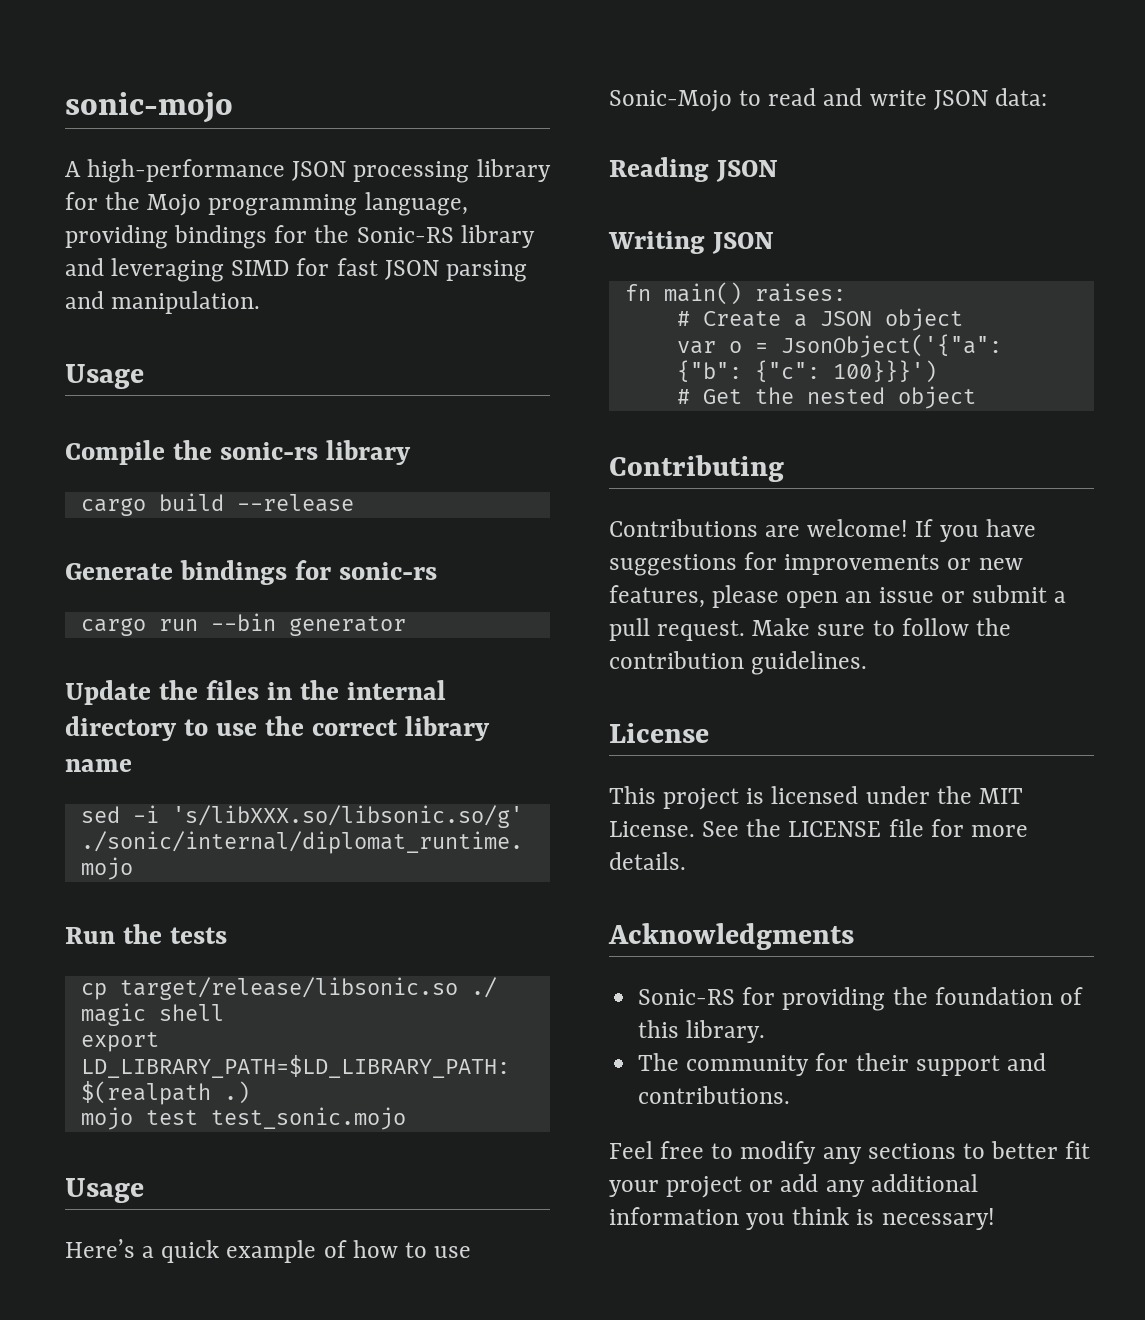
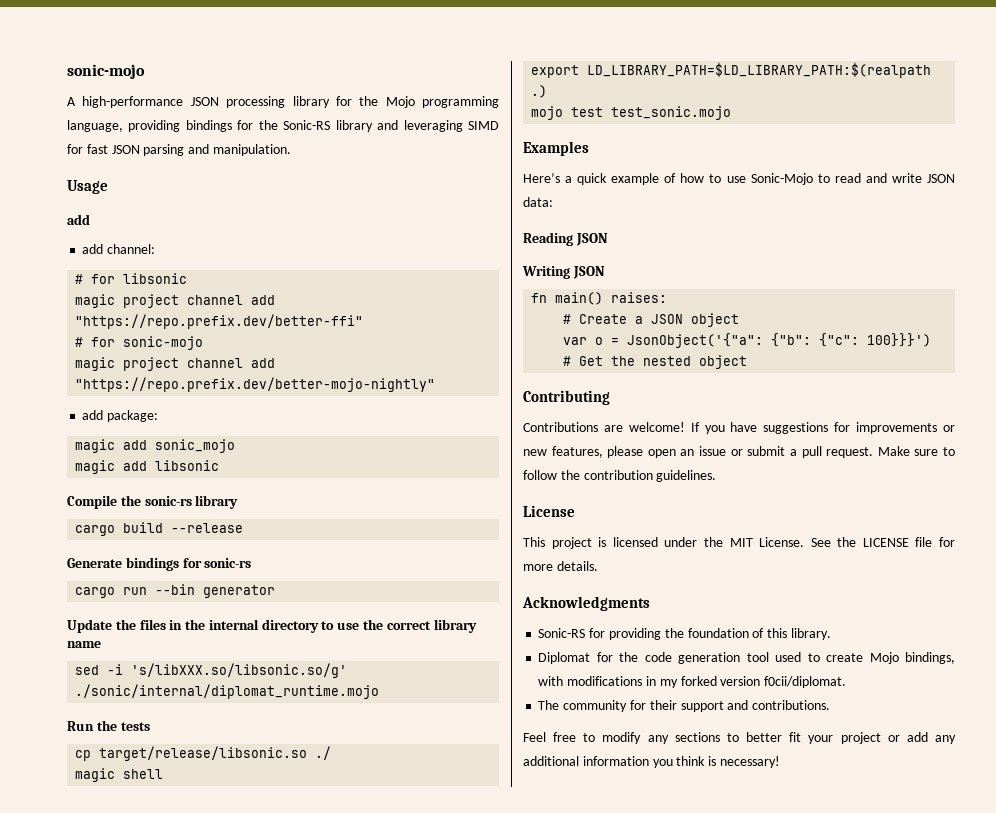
  A high-performance JSON processing library for the Mojo programming language, providing bindings for the Sonic-RS library and leveraging SIMD for fast JSON parsing and manipulation.
  Usage
+ add
+ add channel:
+ # for libsonic
+ magic project channel add "https://repo.prefix.dev/better-ffi"
+ # for sonic-mojo
+ magic project channel add "https://repo.prefix.dev/better-mojo-nightly"
+ add package:
+ magic add sonic_mojo
+ magic add libsonic
  mojo test test_sonic.mojo
- Usage
+ Examples
+ Diplomat for the code generation tool used to create Mojo bindings, with modifications in my forked version f0cii/diplomat.

